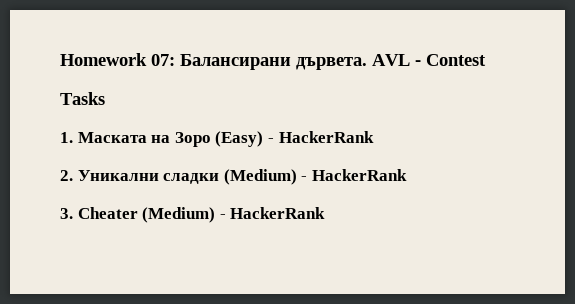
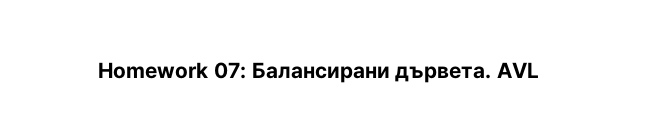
- AVL - Contest
- Tasks
- 1. Маската на Зоро (Easy) - HackerRank
- 2. Уникални сладки (Medium) - HackerRank
- 3. Cheater (Medium) - HackerRank
+ AVL

